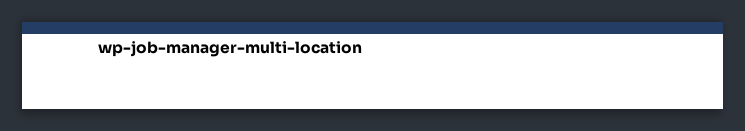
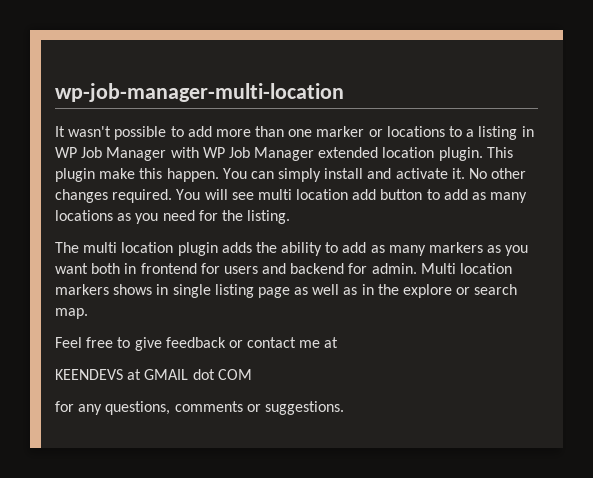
+ It wasn't possible to add more than one marker or locations to a listing in WP Job Manager with WP Job Manager extended location plugin. This plugin make this happen. You can simply install and activate it. No other changes required. You will see multi location add button to add as many locations as you need for the listing.
+ The multi location plugin adds the ability to add as many markers as you want both in frontend for users and backend for admin. Multi location markers shows in single listing page as well as in the explore or search map.
+ Feel free to give feedback or contact me at
+ KEENDEVS at GMAIL dot COM
+ for any questions, comments or suggestions.

